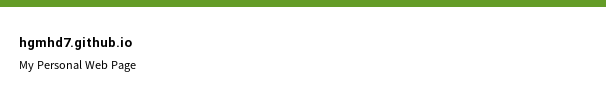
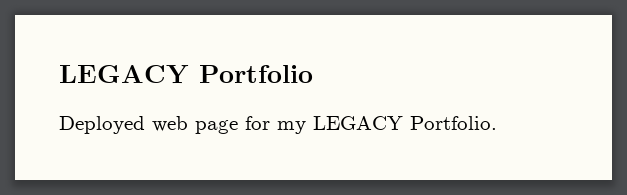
- hgmhd7.github.io
- My Personal Web Page
+ LEGACY Portfolio
+ Deployed web page for my LEGACY Portfolio.

